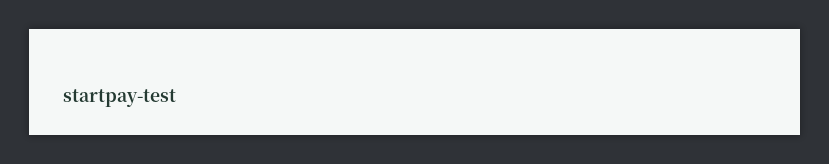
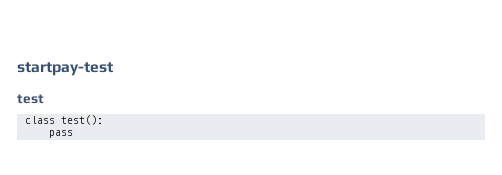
+ test
+ class test():
+ pass

